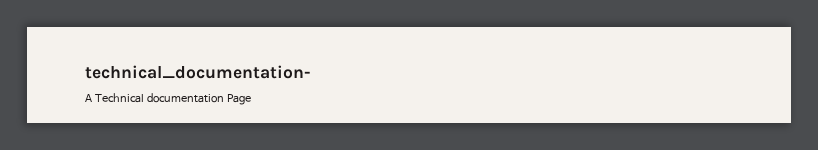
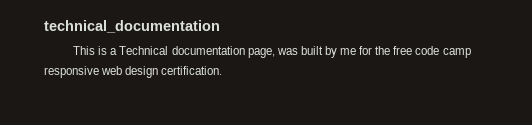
- technical_documentation-
- A Technical documentation Page
+ technical_documentation
+ This is a Technical documentation page, was built by me for the free code camp responsive web design certification.

